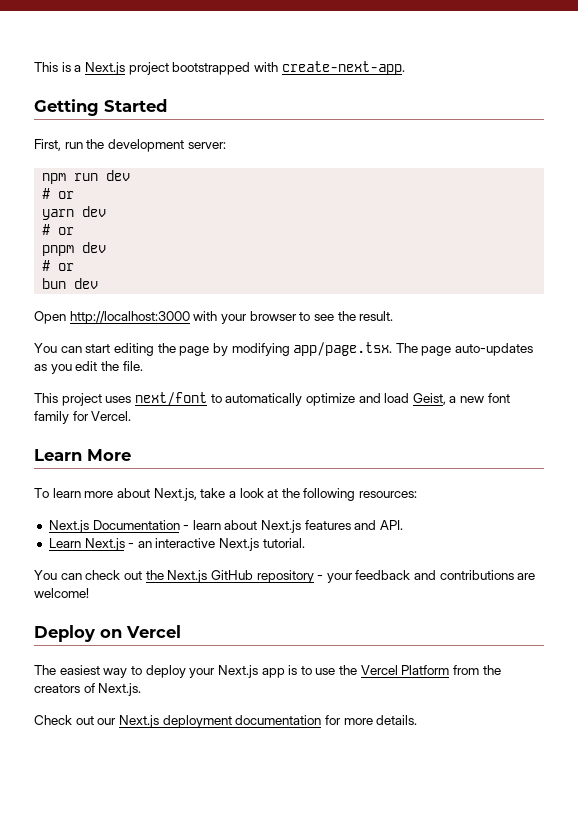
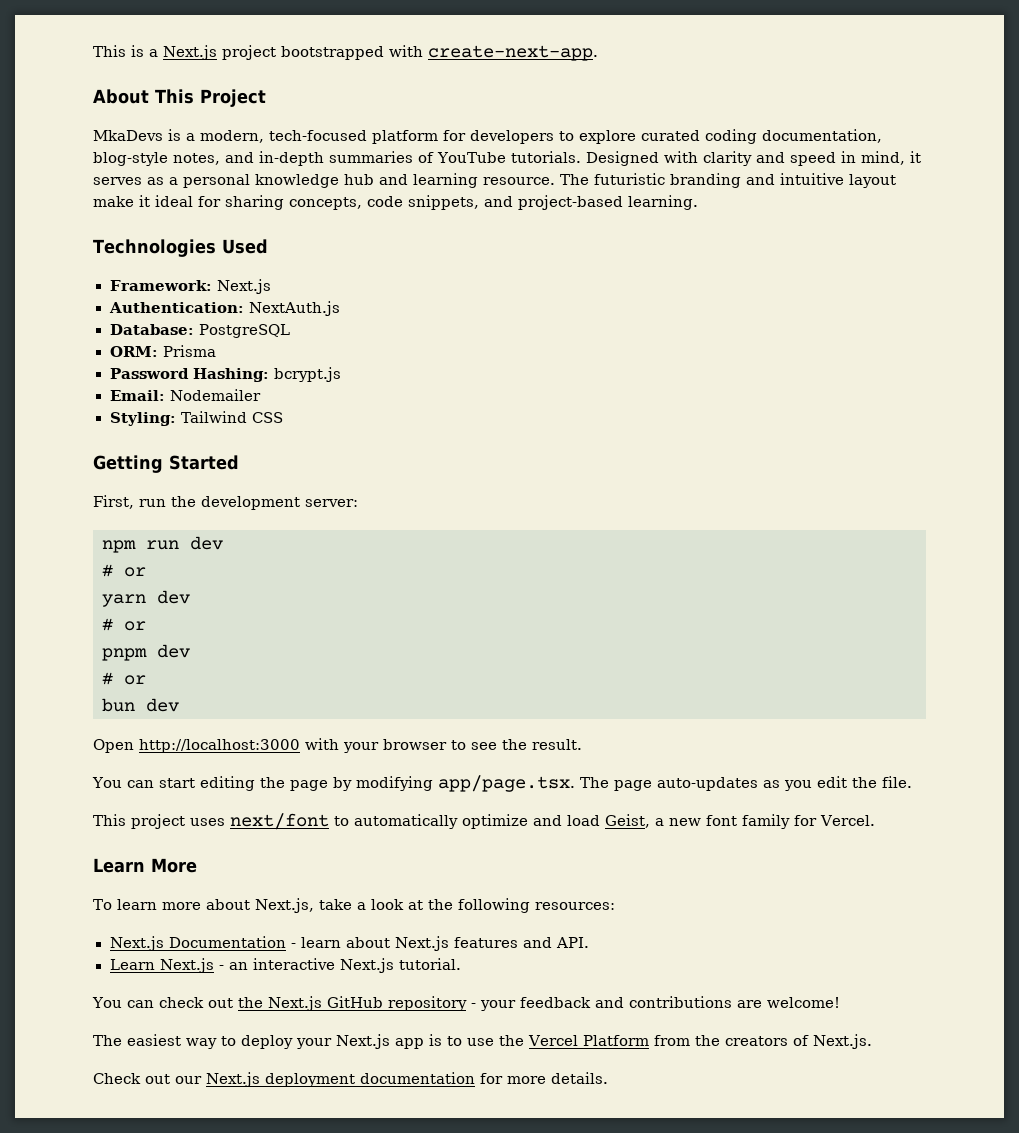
+ About This Project
+ MkaDevs is a modern, tech-focused platform for developers to explore curated coding documentation, blog-style notes, and in-depth summaries of YouTube tutorials. Designed with clarity and speed in mind, it serves as a personal knowledge hub and learning resource. The futuristic branding and intuitive layout make it ideal for sharing concepts, code snippets, and project-based learning.
+ Technologies Used
+ Framework: Next.js
+ Authentication: NextAuth.js
+ Database: PostgreSQL
+ ORM: Prisma
+ Password Hashing: bcrypt.js
+ Email: Nodemailer
+ Styling: Tailwind CSS
- Deploy on Vercel

